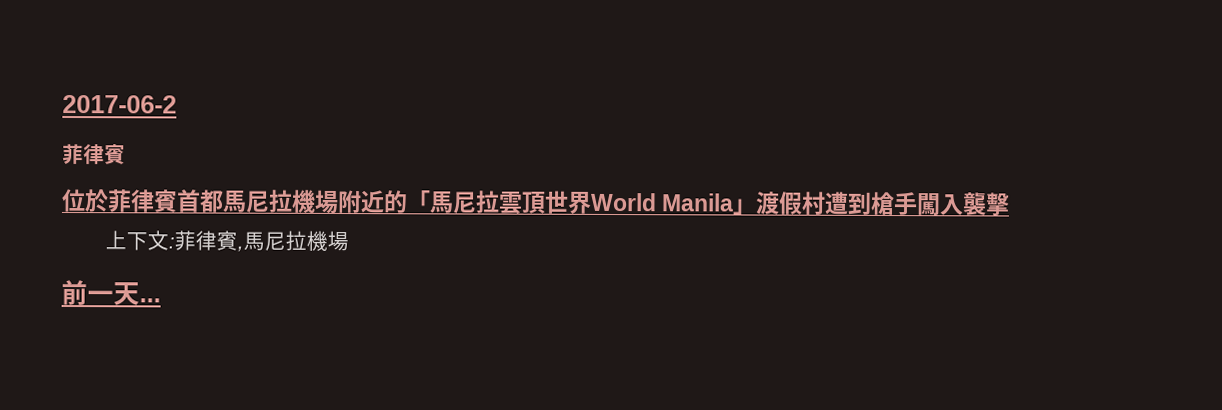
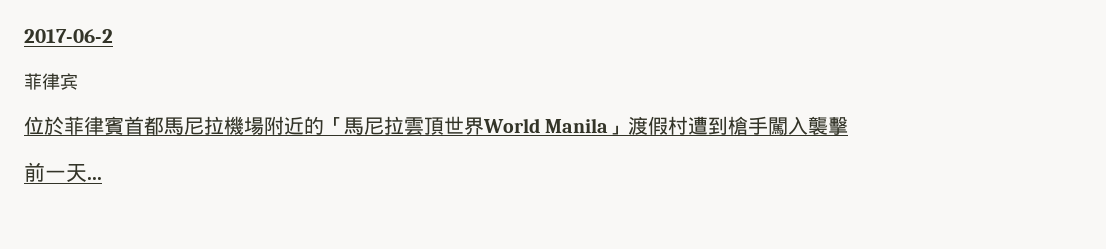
  2017-06-2
- 菲律賓
+ 菲律宾
- 上下文:菲律賓,馬尼拉機場

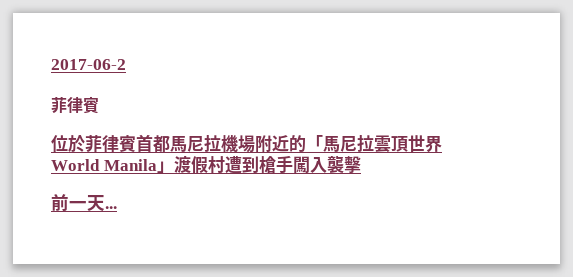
  2017-06-2
- 菲律宾
+ 菲律賓

